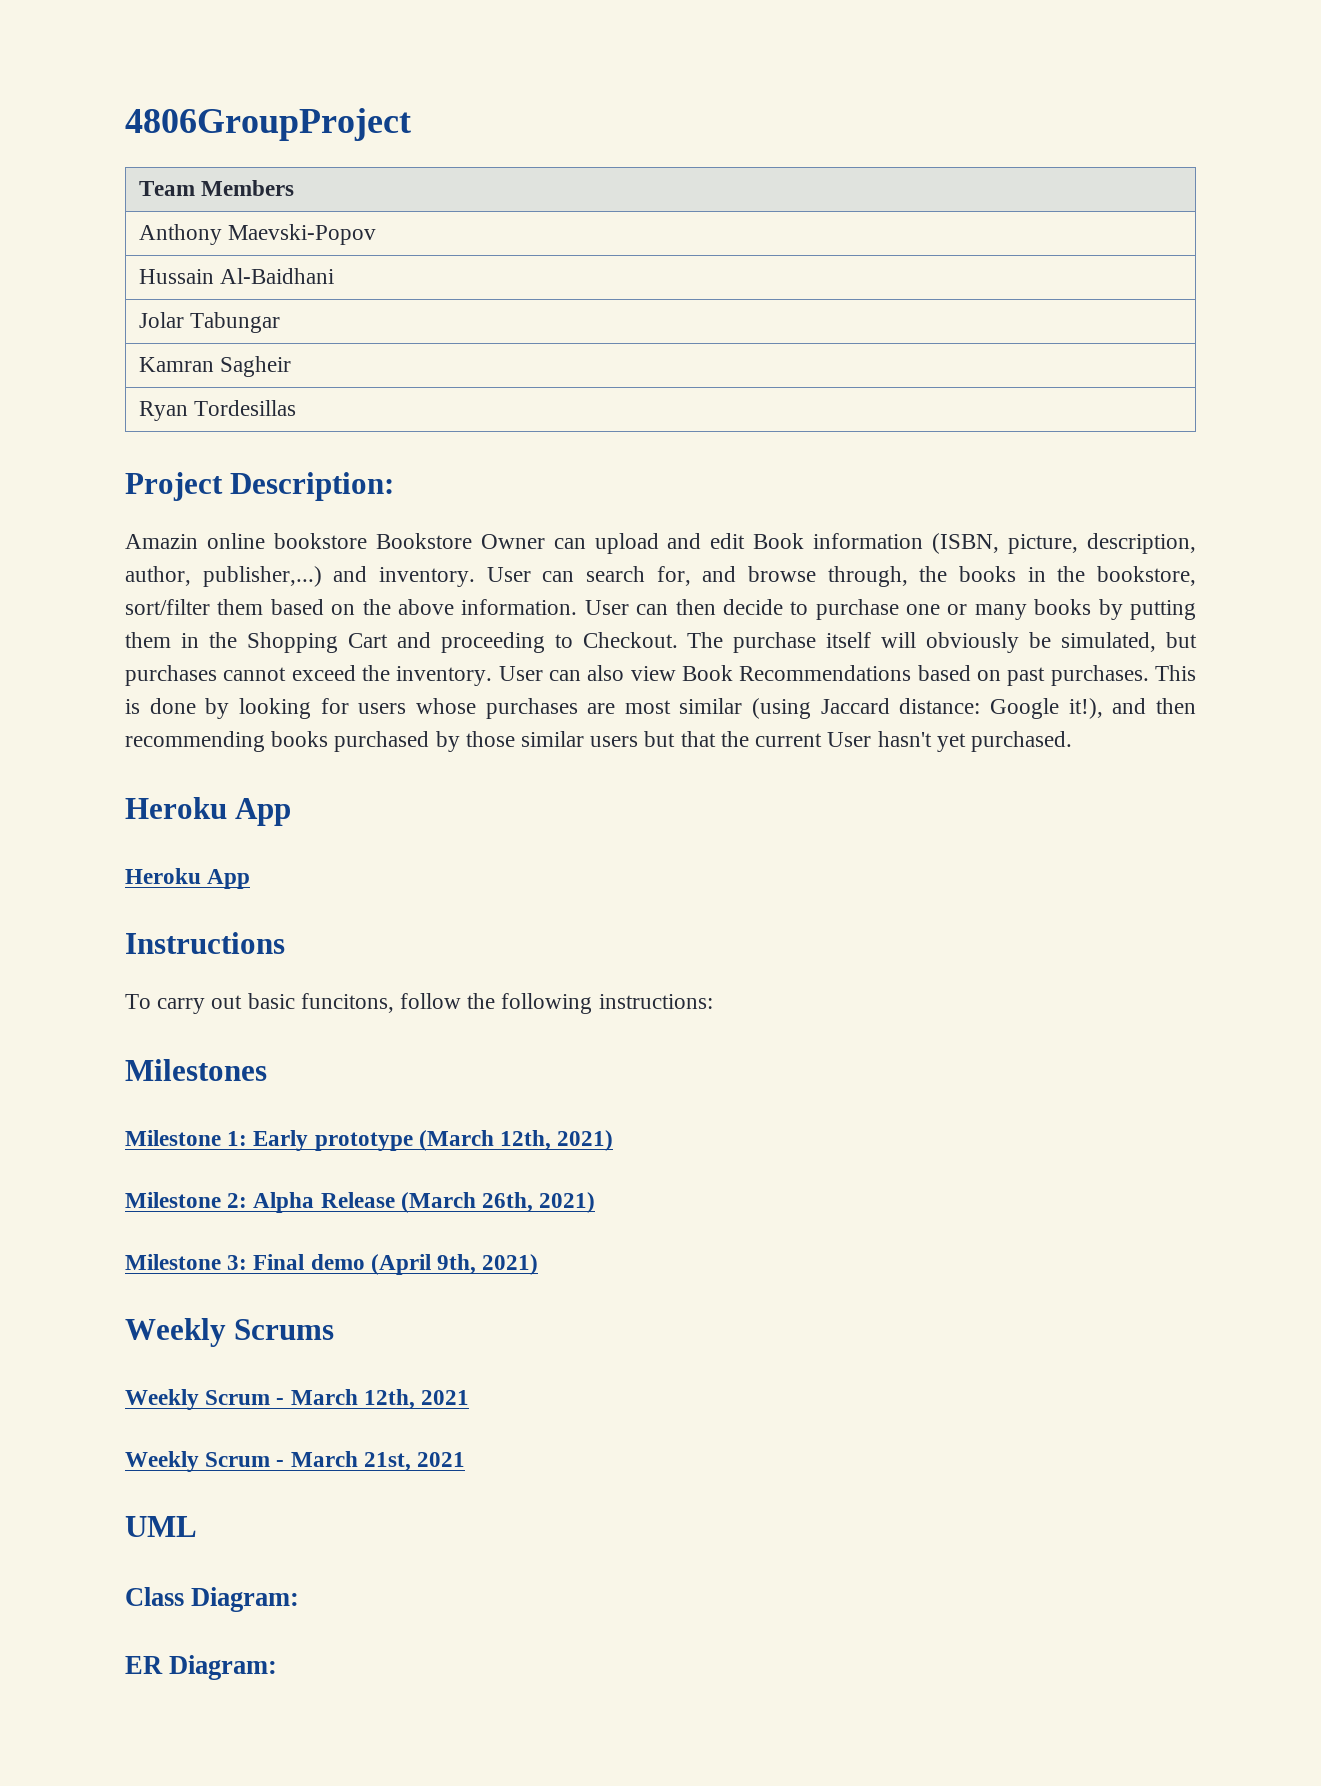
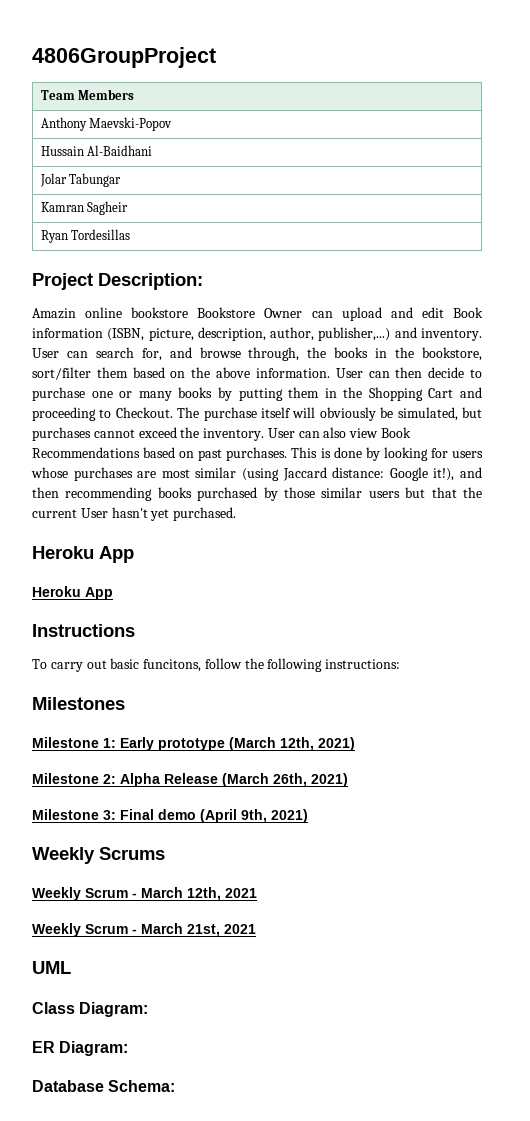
+ Database Schema:

